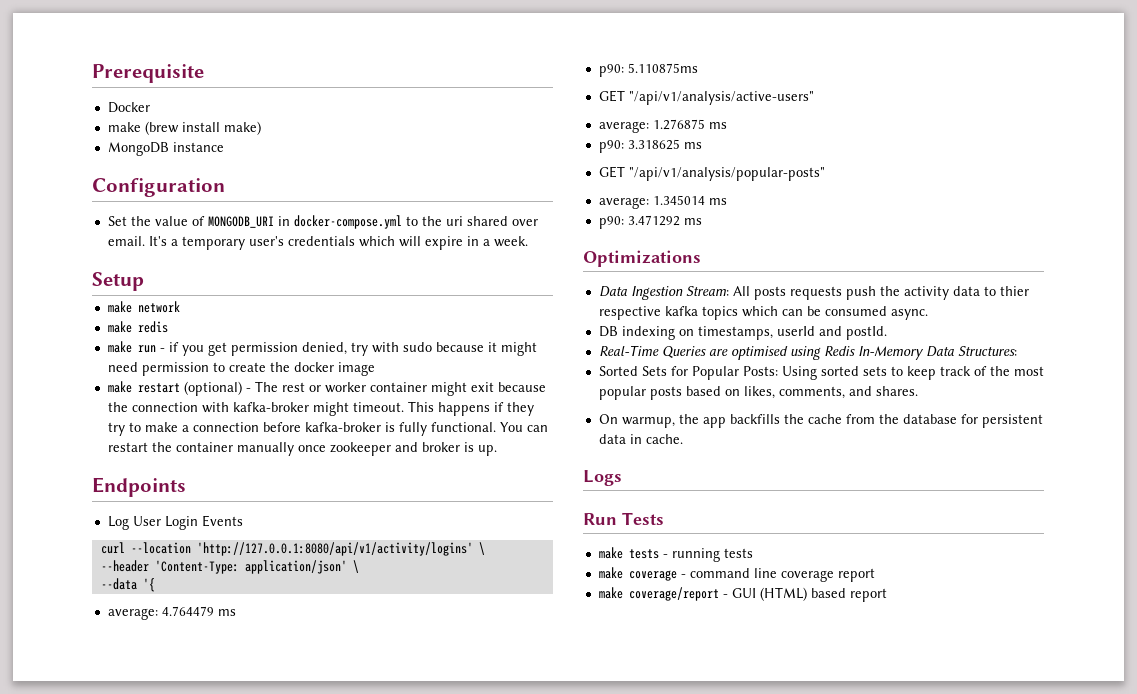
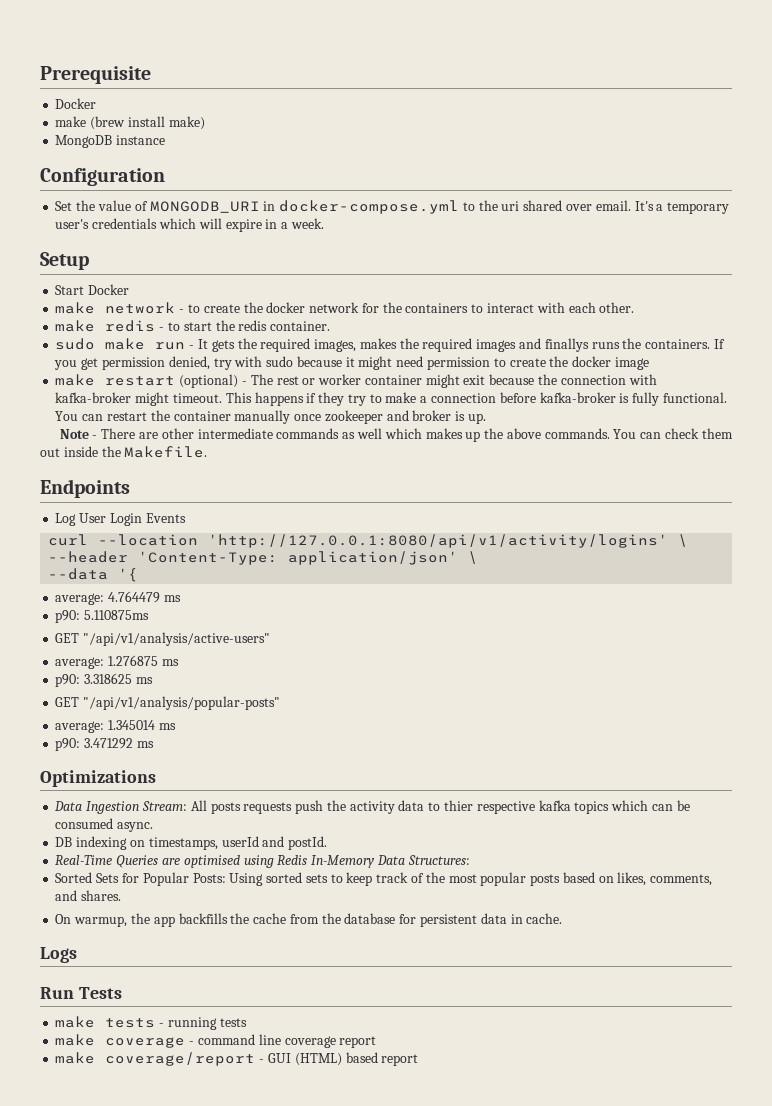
+ Start Docker
- make network
- make redis
- make run - if you get permission denied, try with sudo because it might need permission to create the docker image
+ make network - to create the docker network for the containers to interact with each other.
+ make redis - to start the redis container.
+ sudo make run - It gets the required images, makes the required images and finallys runs the containers. If you get permission denied, try with sudo because it might need permission to create the docker image
+ Note - There are other intermediate commands as well which makes up the above commands. You can check them out inside the Makefile.

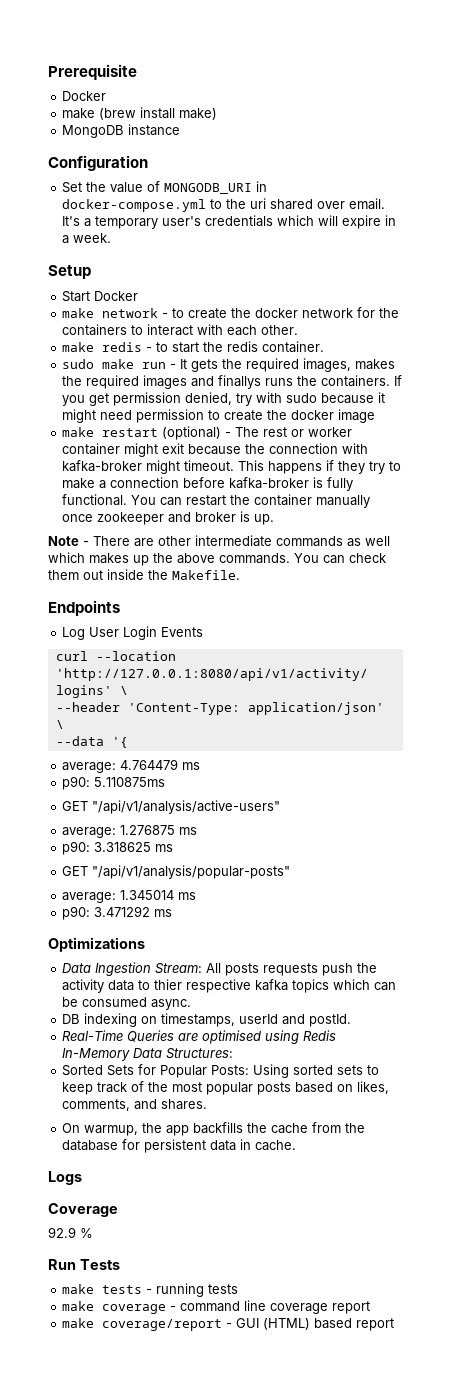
+ Coverage
+ 92.9 %

